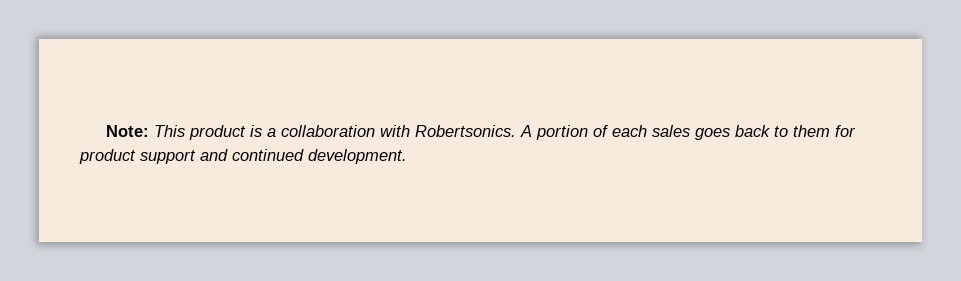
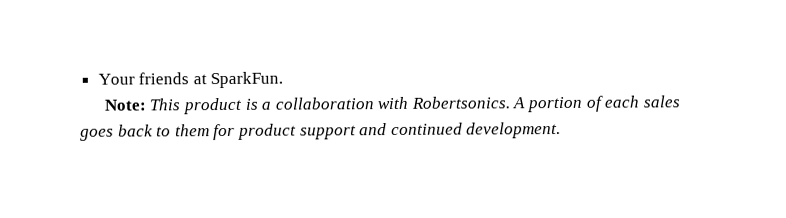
+ Your friends at SparkFun.

